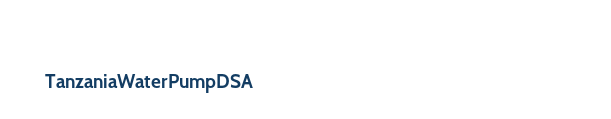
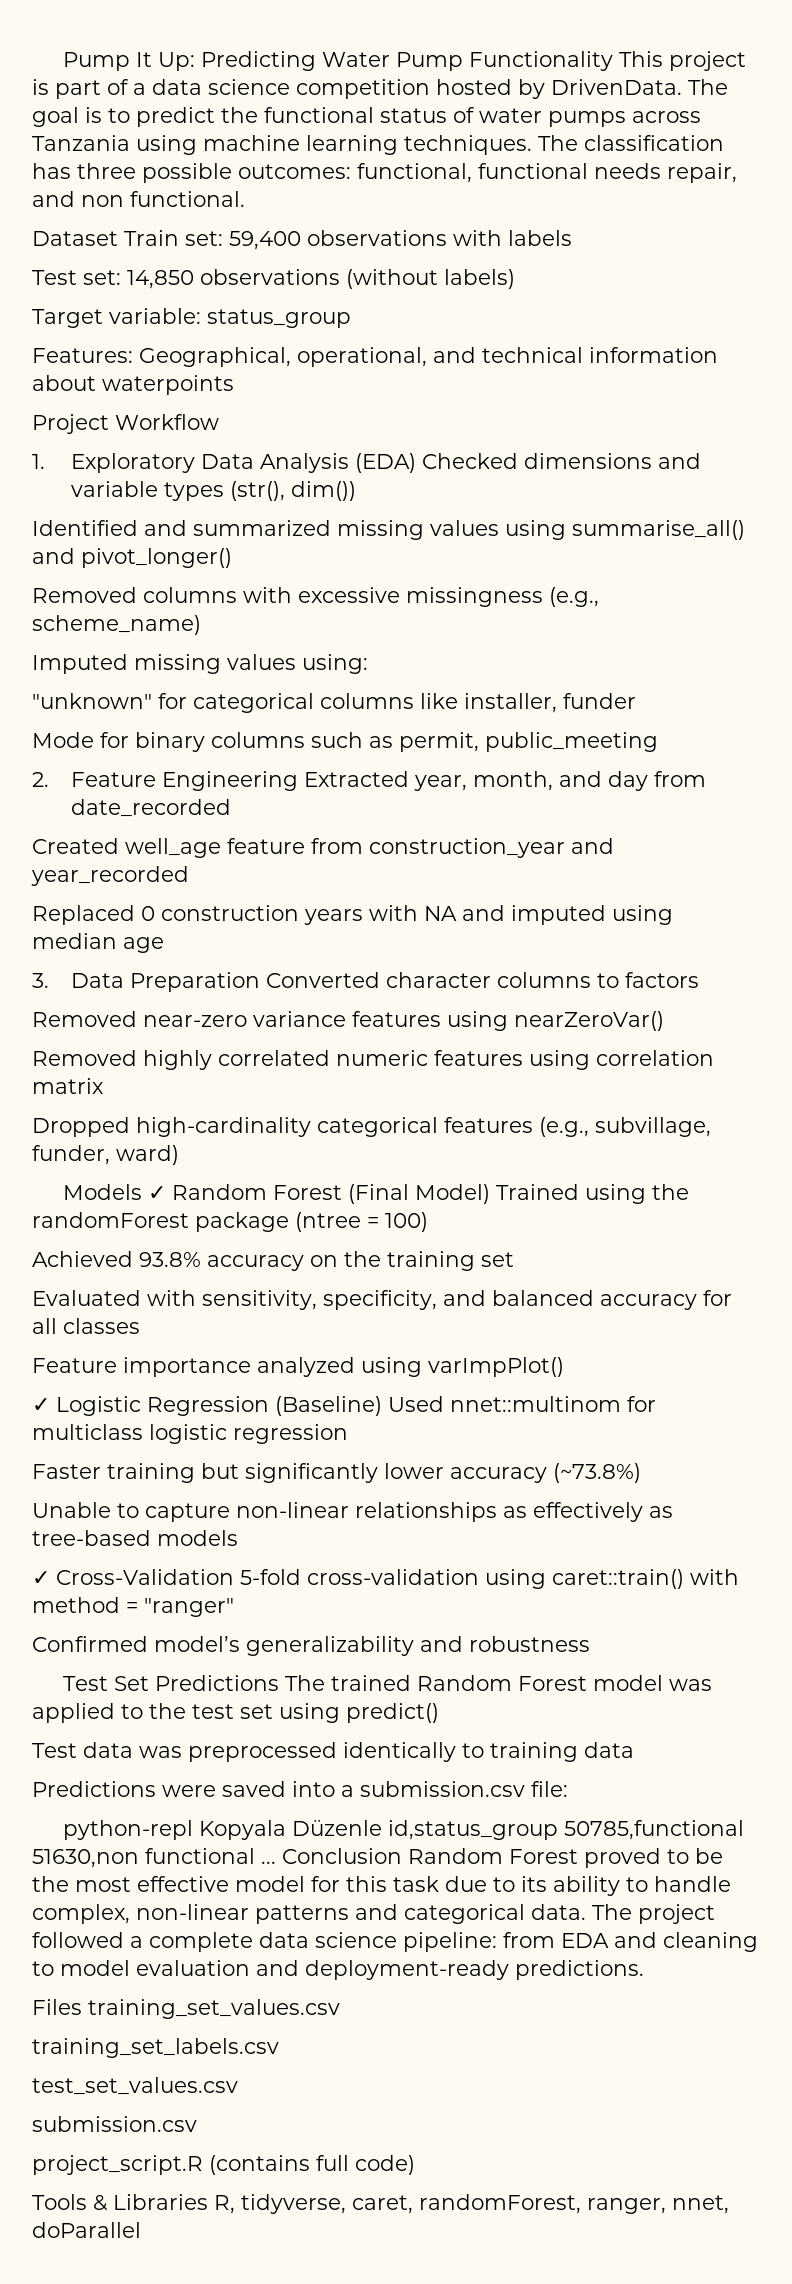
- TanzaniaWaterPumpDSA
+ Pump It Up: Predicting Water Pump Functionality This project is part of a data science competition hosted by DrivenData. The goal is to predict the functional status of water pumps across Tanzania using machine learning techniques. The classification has three possible outcomes: functional, functional needs repair, and non functional.
+ Dataset Train set: 59,400 observations with labels
+ Test set: 14,850 observations (without labels)
+ Target variable: status_group
+ Features: Geographical, operational, and technical information about waterpoints
+ Project Workflow
+ 1. Exploratory Data Analysis (EDA) Checked dimensions and variable types (str(), dim())
+ Identified and summarized missing values using summarise_all() and pivot_longer()
+ Removed columns with excessive missingness (e.g., scheme_name)
+ Imputed missing values using:
+ "unknown" for categorical columns like installer, funder
+ Mode for binary columns such as permit, public_meeting
+ 2. Feature Engineering Extracted year, month, and day from date_recorded
+ Created well_age feature from construction_year and year_recorded
+ Replaced 0 construction years with NA and imputed using median age
+ 3. Data Preparation Converted character columns to factors
+ Removed near-zero variance features using nearZeroVar()
+ Removed highly correlated numeric features using correlation matrix
+ Dropped high-cardinality categorical features (e.g., subvillage, funder, ward)
+ Models ✓ Random Forest (Final Model) Trained using the randomForest package (ntree = 100)
+ Achieved 93.8% accuracy on the training set
+ Evaluated with sensitivity, specificity, and balanced accuracy for all classes
+ Feature importance analyzed using varImpPlot()
+ ✓ Logistic Regression (Baseline) Used nnet::multinom for multiclass logistic regression
+ Faster training but significantly lower accuracy (~73.8%)
+ Unable to capture non-linear relationships as effectively as tree-based models
+ ✓ Cross-Validation 5-fold cross-validation using caret::train() with method = "ranger"
+ Confirmed model’s generalizability and robustness
+ Test Set Predictions The trained Random Forest model was applied to the test set using predict()
+ Test data was preprocessed identically to training data
+ Predictions were saved into a submission.csv file:
+ python-repl Kopyala Düzenle id,status_group 50785,functional 51630,non functional ... Conclusion Random Forest proved to be the most effective model for this task due to its ability to handle complex, non-linear patterns and categorical data. The project followed a complete data science pipeline: from EDA and cleaning to model evaluation and deployment-ready predictions.
+ Files training_set_values.csv
+ training_set_labels.csv
+ test_set_values.csv
+ submission.csv
+ project_script.R (contains full code)
+ Tools & Libraries R, tidyverse, caret, randomForest, ranger, nnet, doParallel

